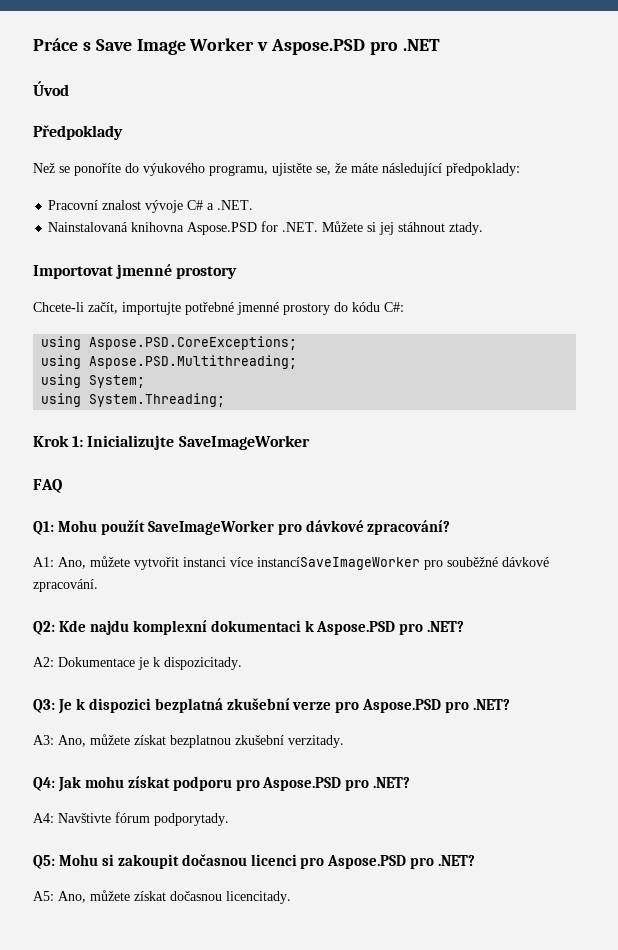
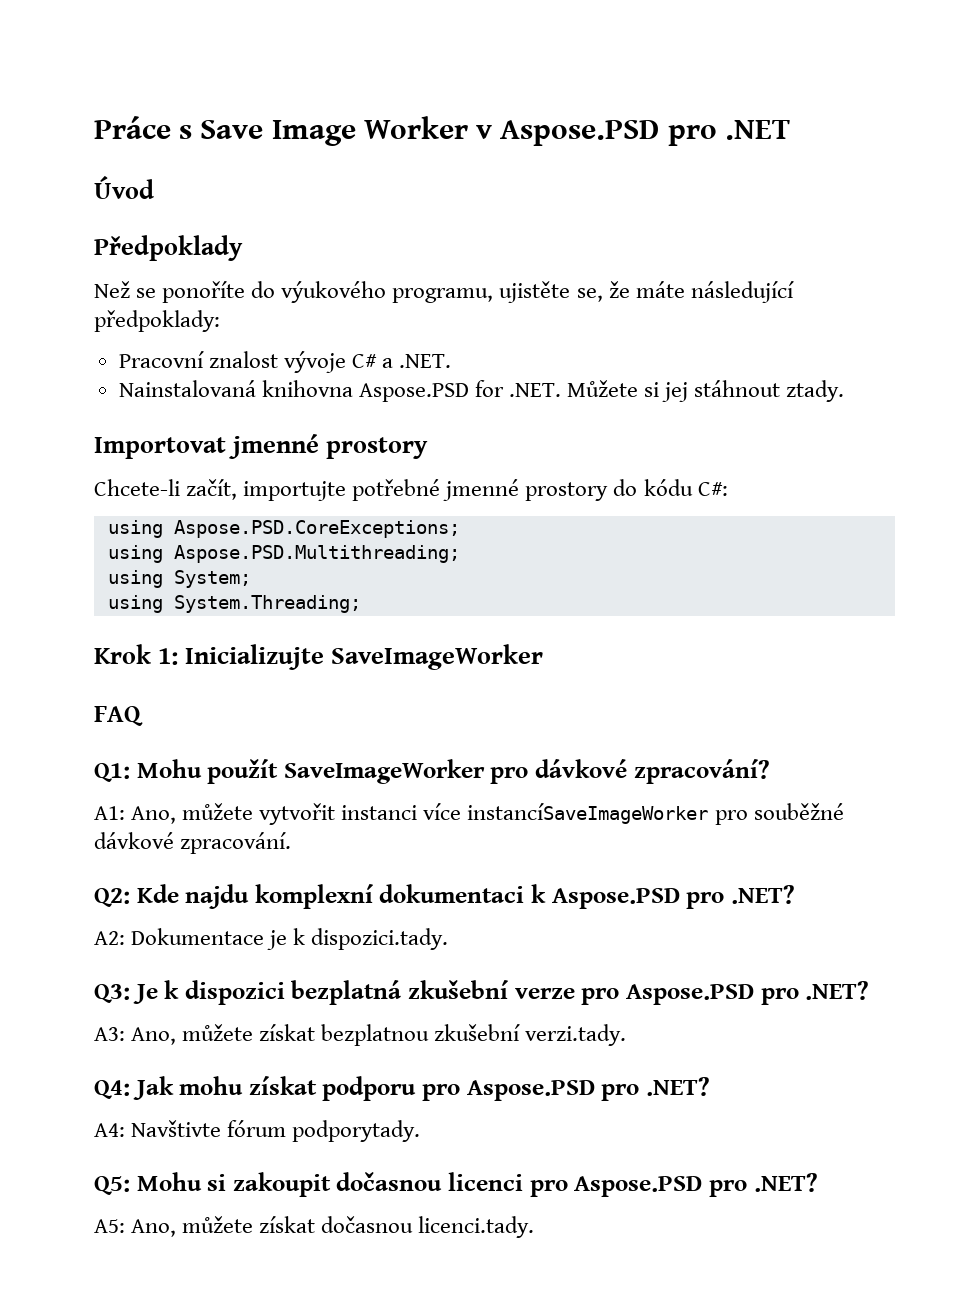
- A2: Dokumentace je k dispozicitady.
+ A2: Dokumentace je k dispozici.tady.
- A3: Ano, můžete získat bezplatnou zkušební verzitady.
+ A3: Ano, můžete získat bezplatnou zkušební verzi.tady.
- A5: Ano, můžete získat dočasnou licencitady.
+ A5: Ano, můžete získat dočasnou licenci.tady.

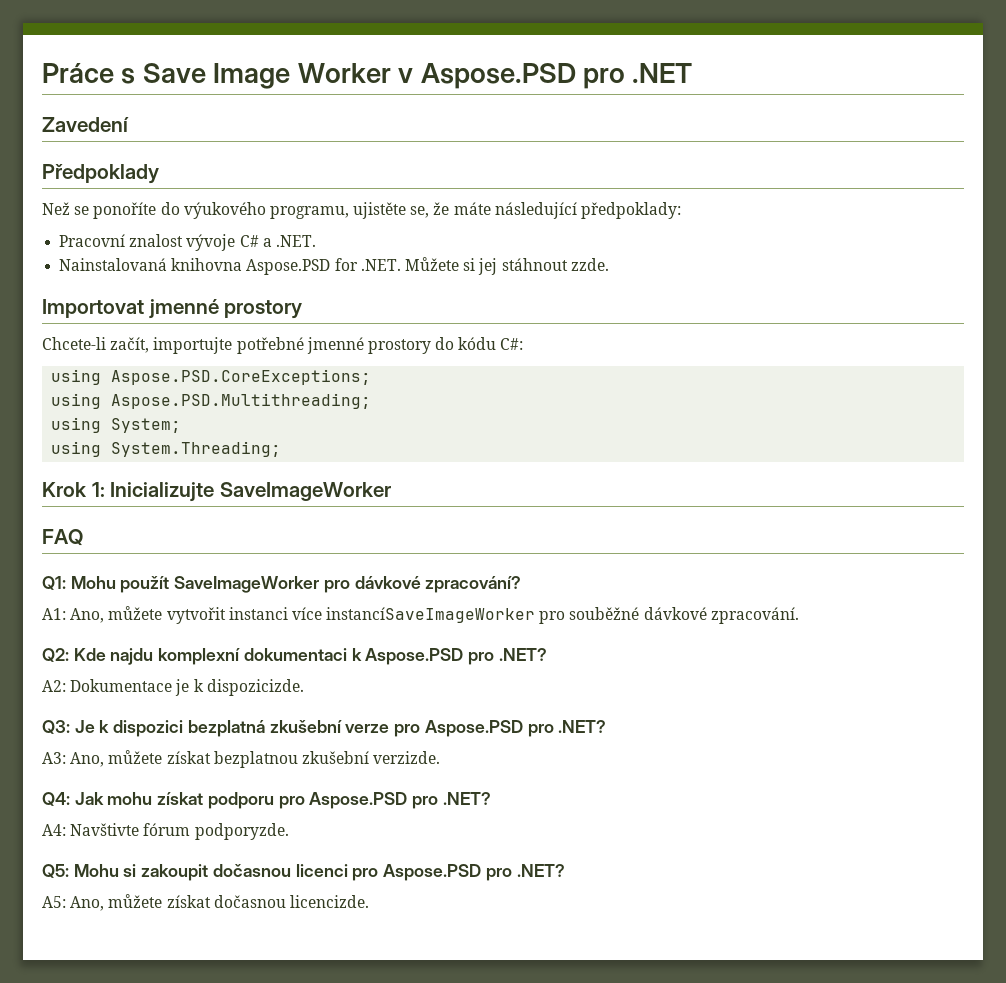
- Úvod
+ Zavedení
- Nainstalovaná knihovna Aspose.PSD for .NET. Můžete si jej stáhnout ztady.
+ Nainstalovaná knihovna Aspose.PSD for .NET. Můžete si jej stáhnout zzde.
- A2: Dokumentace je k dispozici.tady.
+ A2: Dokumentace je k dispozicizde.
- A3: Ano, můžete získat bezplatnou zkušební verzi.tady.
+ A3: Ano, můžete získat bezplatnou zkušební verzizde.
- A4: Navštivte fórum podporytady.
+ A4: Navštivte fórum podporyzde.
- A5: Ano, můžete získat dočasnou licenci.tady.
+ A5: Ano, můžete získat dočasnou licencizde.

